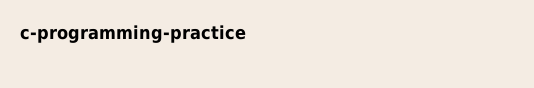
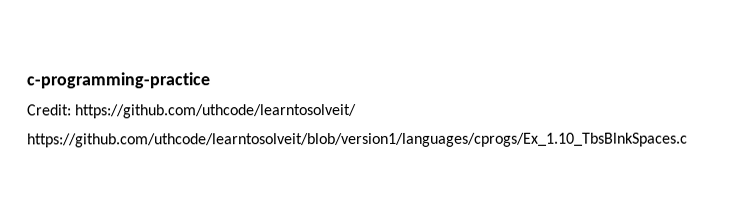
+ Credit: https://github.com/uthcode/learntosolveit/
+ https://github.com/uthcode/learntosolveit/blob/version1/languages/cprogs/Ex_1.10_TbsBlnkSpaces.c

